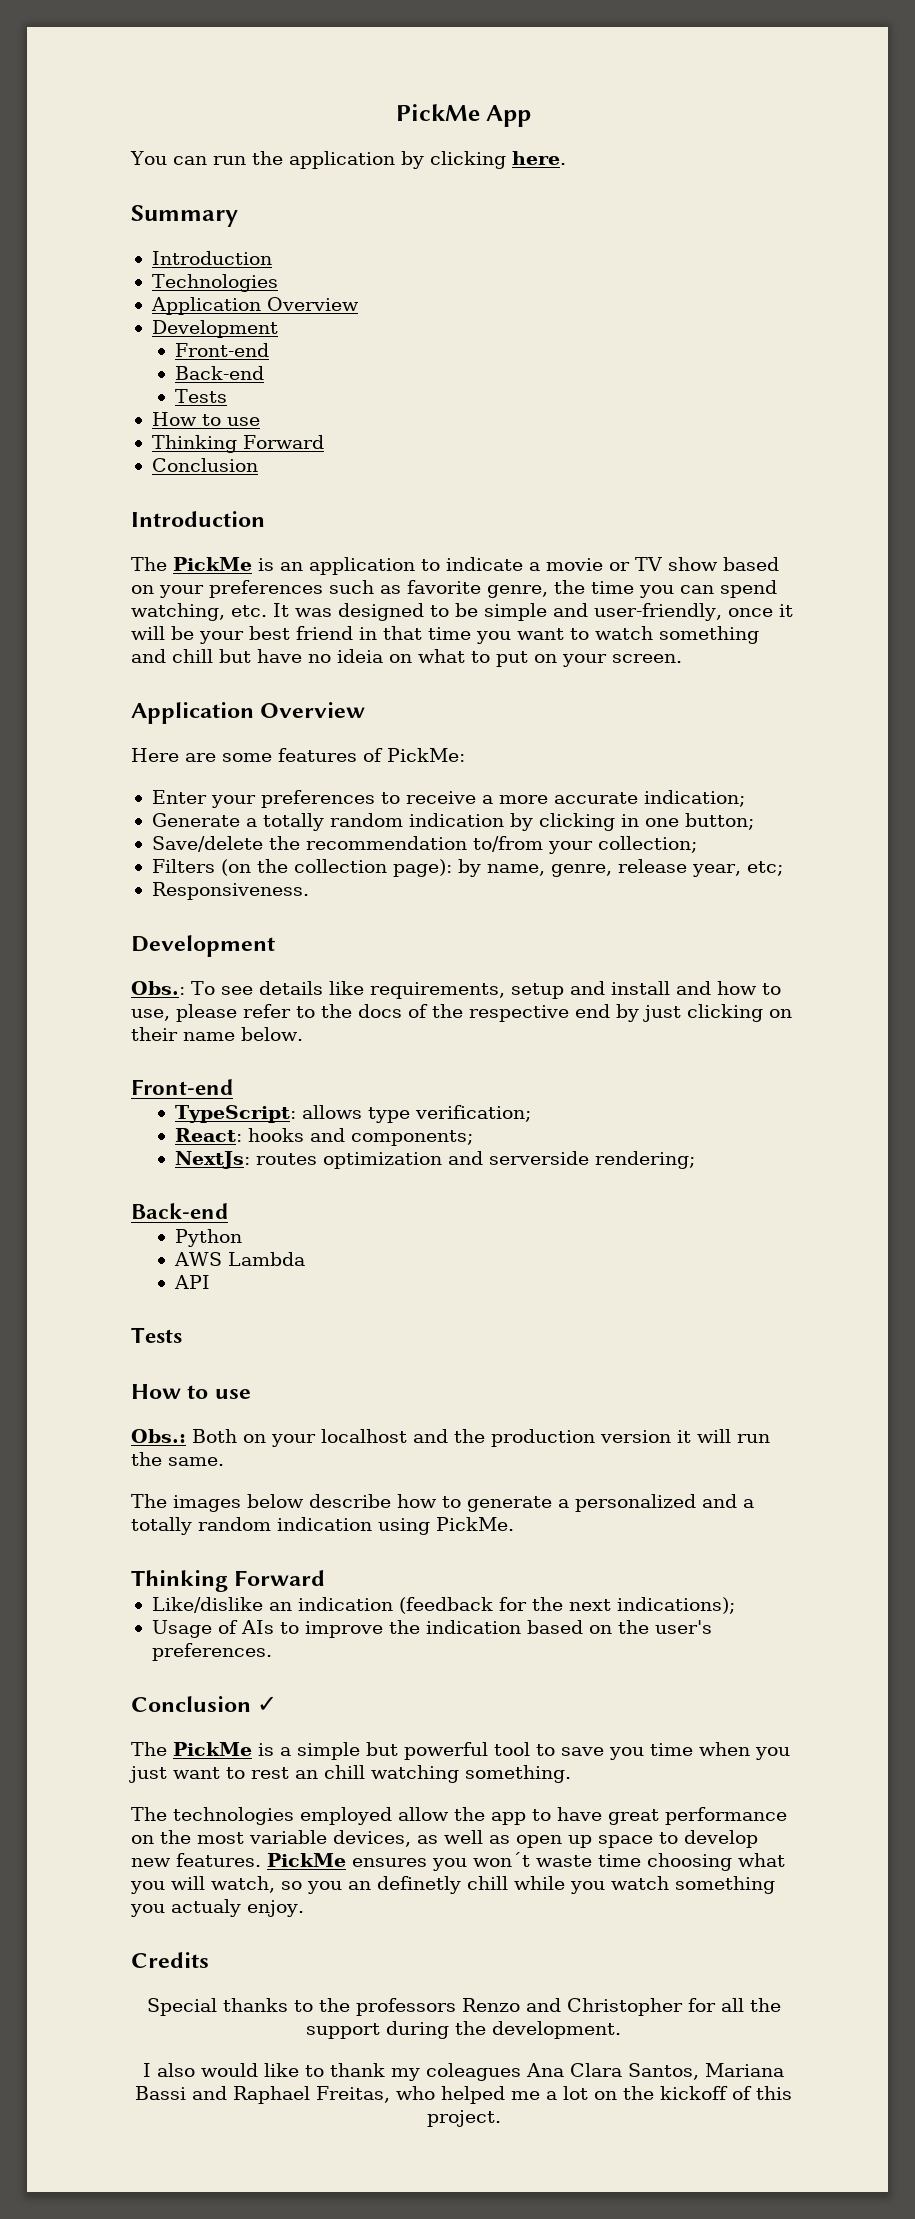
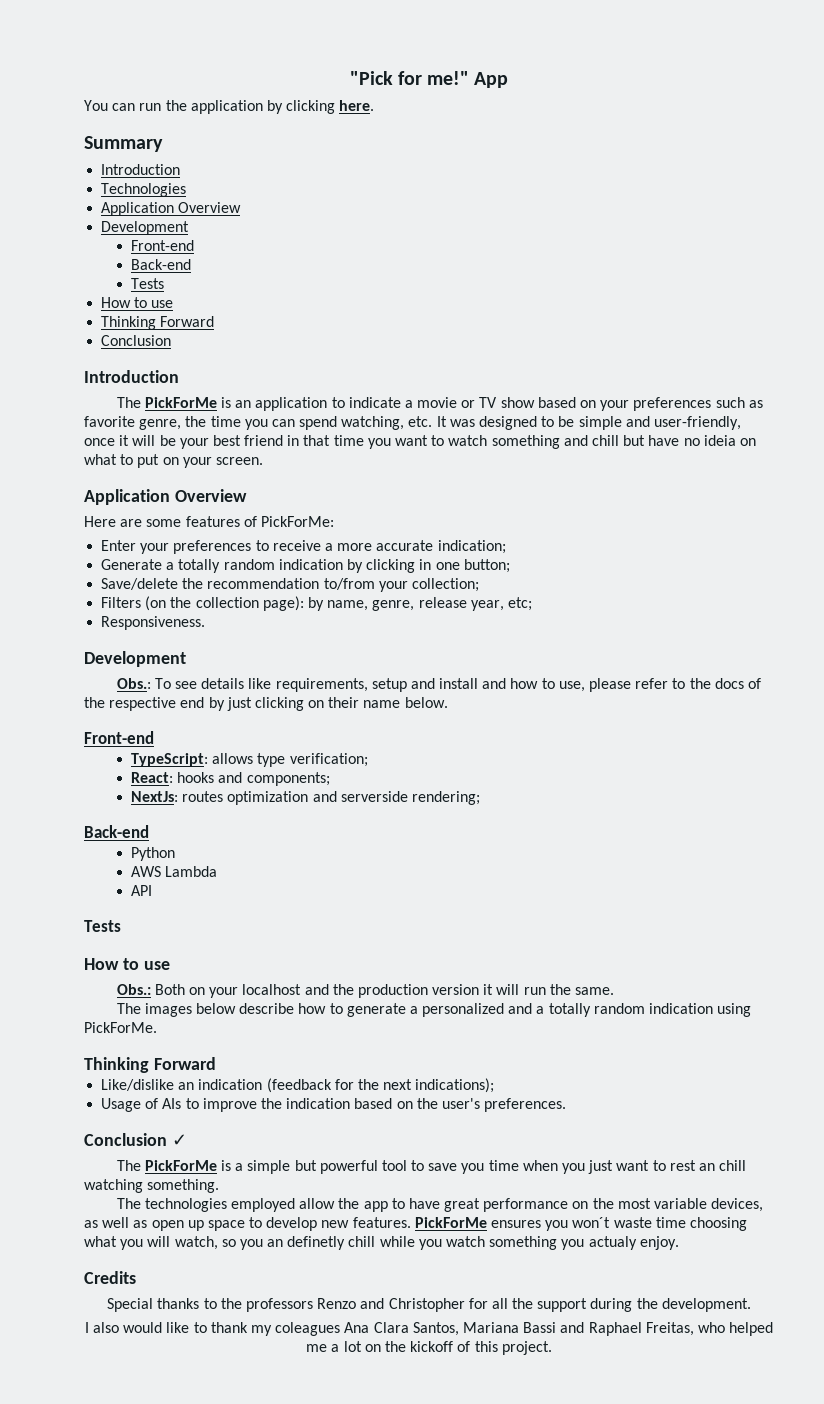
- PickMe App
+ "Pick for me!" App
- The PickMe is an application to indicate a movie or TV show based on your preferences such as favorite genre, the time you can spend watching, etc. It was designed to be simple and user-friendly, once it will be your best friend in that time you want to watch something and chill but have no ideia on what to put on your screen.
+ The PickForMe is an application to indicate a movie or TV show based on your preferences such as favorite genre, the time you can spend watching, etc. It was designed to be simple and user-friendly, once it will be your best friend in that time you want to watch something and chill but have no ideia on what to put on your screen.
- Here are some features of PickMe:
+ Here are some features of PickForMe:
- The images below describe how to generate a personalized and a totally random indication using PickMe.
+ The images below describe how to generate a personalized and a totally random indication using PickForMe.
- The PickMe is a simple but powerful tool to save you time when you just want to rest an chill watching something.
+ The PickForMe is a simple but powerful tool to save you time when you just want to rest an chill watching something.
- PickMe ensures you won´t waste time choosing what you will watch, so you an definetly chill while you watch something you actualy enjoy.
+ PickForMe ensures you won´t waste time choosing what you will watch, so you an definetly chill while you watch something you actualy enjoy.

